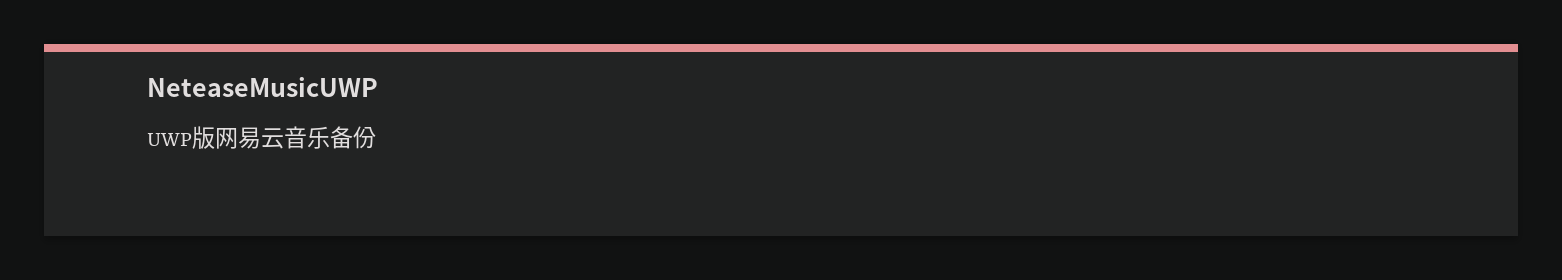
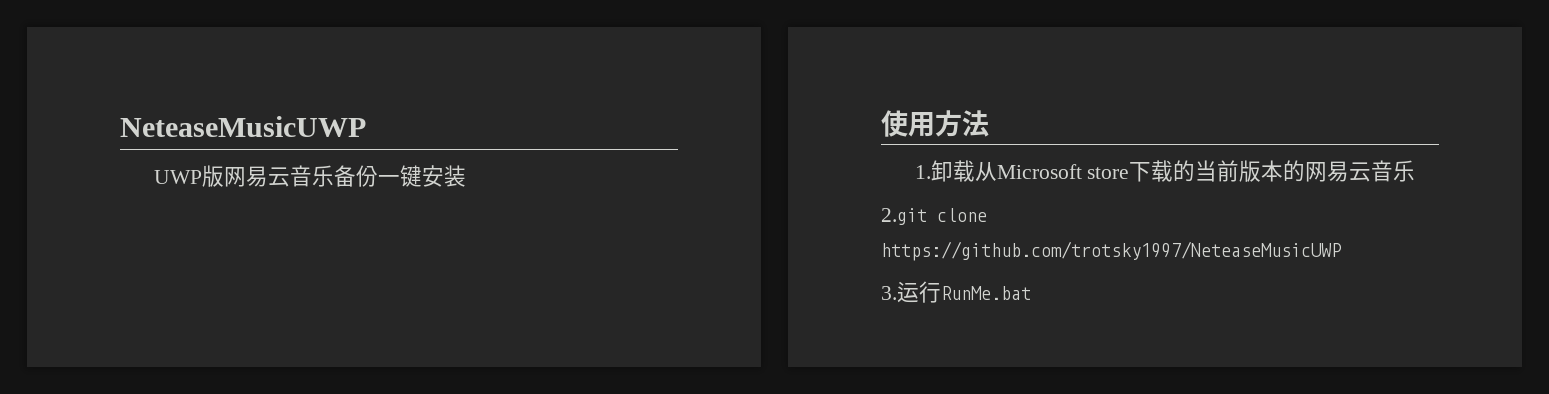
- UWP版网易云音乐备份
+ UWP版网易云音乐备份一键安装
+ 使用方法
+ 1.卸载从Microsoft store下载的当前版本的网易云音乐
+ 2.git clone https://github.com/trotsky1997/NeteaseMusicUWP
+ 3.运行RunMe.bat

